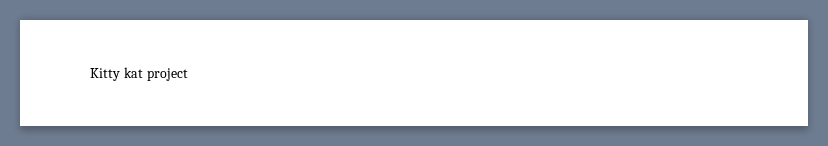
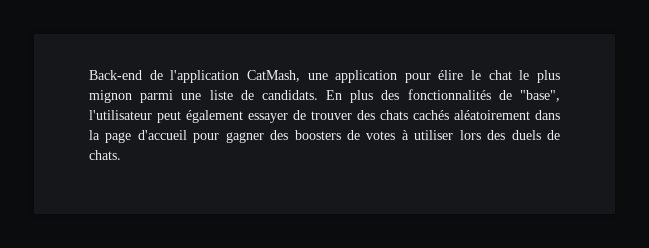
- Kitty kat project
+ Back-end de l'application CatMash, une application pour élire le chat le plus mignon parmi une liste de candidats. En plus des fonctionnalités de "base", l'utilisateur peut également essayer de trouver des chats cachés aléatoirement dans la page d'accueil pour gagner des boosters de votes à utiliser lors des duels de chats.

